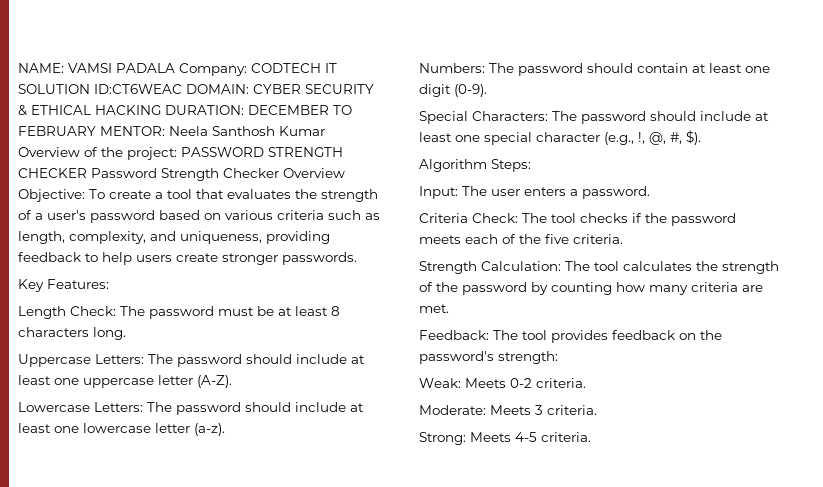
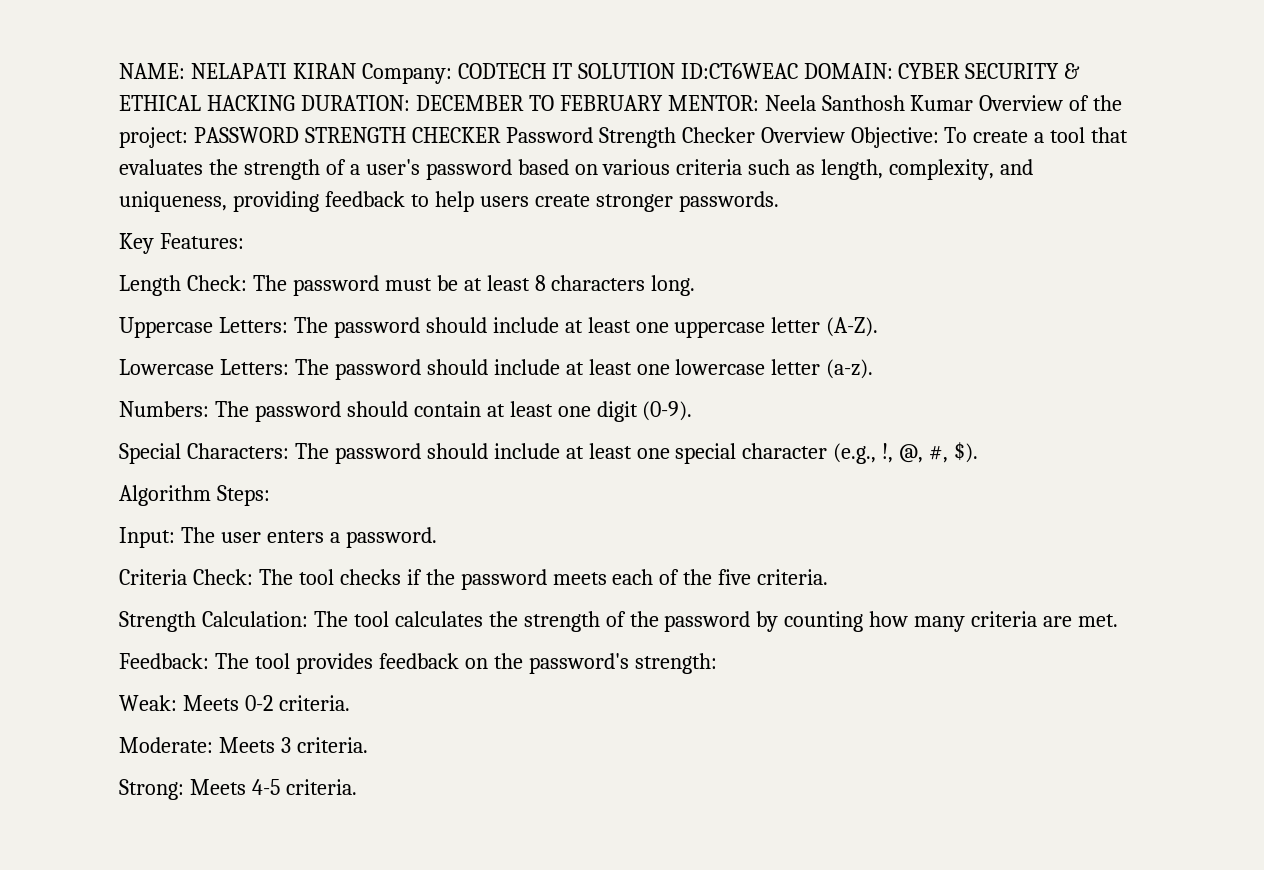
- VAMSI PADALA Company:
+ NELAPATI KIRAN Company:

